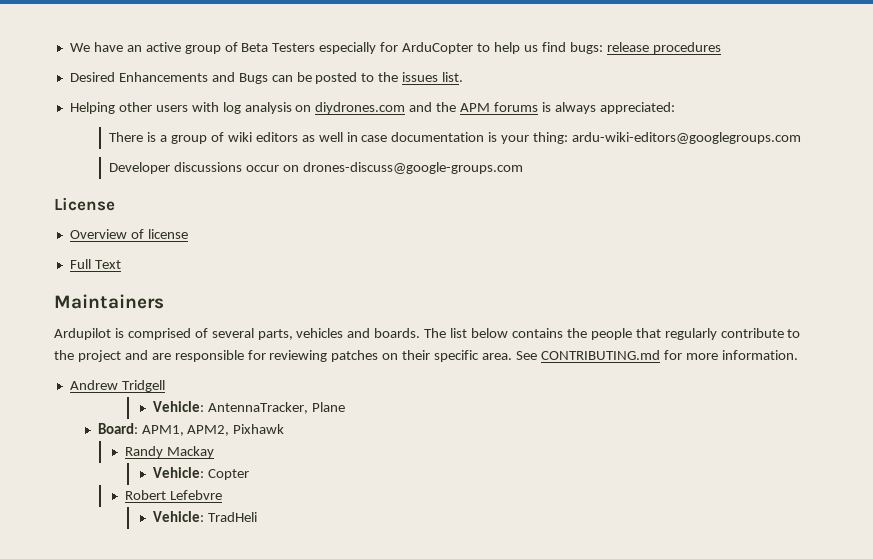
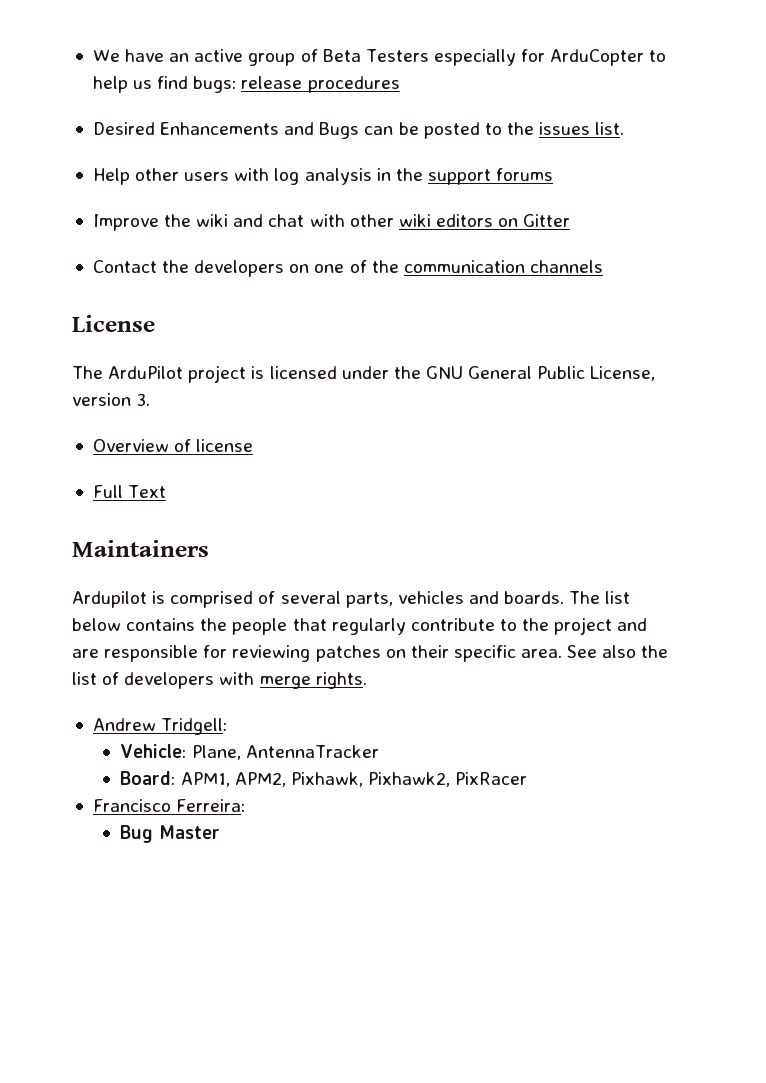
- Helping other users with log analysis on diydrones.com and the APM forums is always appreciated:
- There is a group of wiki editors as well in case documentation is your thing: ardu-wiki-editors@googlegroups.com
- Developer discussions occur on drones-discuss@google-groups.com
+ Help other users with log analysis in the support forums
+ Improve the wiki and chat with other wiki editors on Gitter
+ Contact the developers on one of the communication channels
  License
+ The ArduPilot project is licensed under the GNU General Public License, version 3.
- See CONTRIBUTING.md for more information.
+ See also the list of developers with merge rights.
- Andrew Tridgell
- Vehicle: AntennaTracker, Plane
+ Andrew Tridgell:
+ Vehicle: Plane, AntennaTracker
- Board: APM1, APM2, Pixhawk
- Randy Mackay
- Vehicle: Copter
- Robert Lefebvre
- Vehicle: TradHeli
+ Board: APM1, APM2, Pixhawk, Pixhawk2, PixRacer
+ Francisco Ferreira:
+ Bug Master

